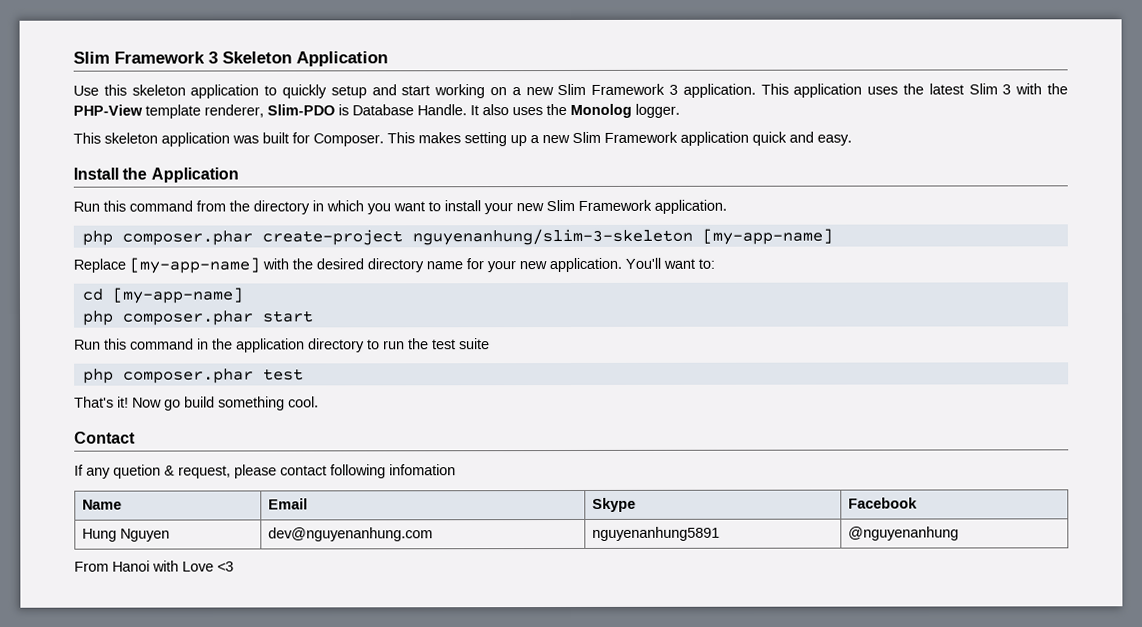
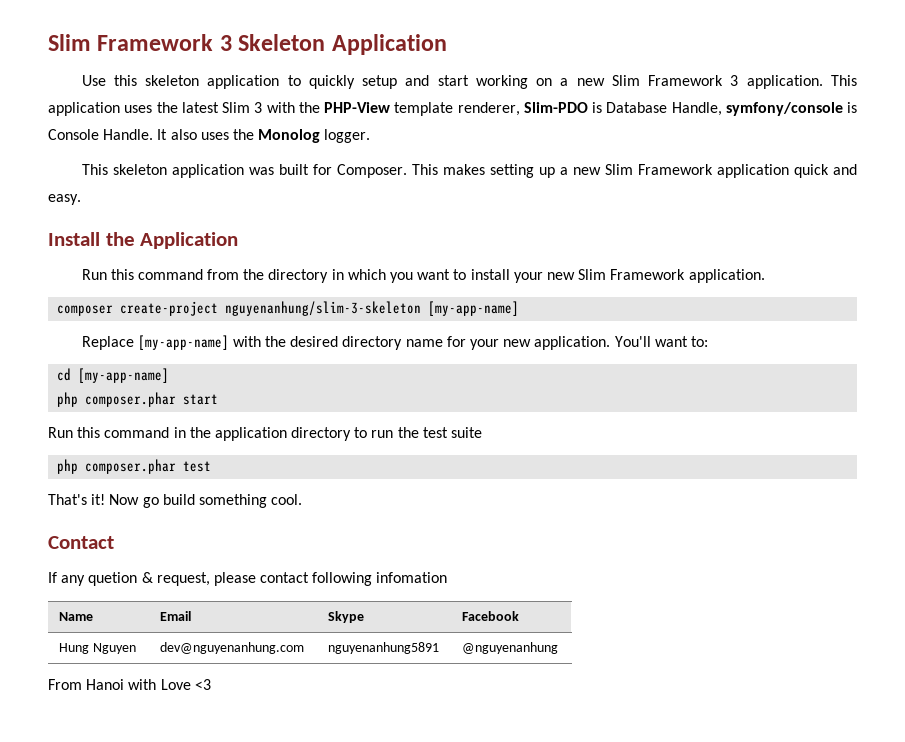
- This application uses the latest Slim 3 with the PHP-View template renderer, Slim-PDO is Database Handle.
+ This application uses the latest Slim 3 with the PHP-View template renderer, Slim-PDO is Database Handle, symfony/console is Console Handle.
- php composer.phar create-project nguyenanhung/slim-3-skeleton [my-app-name]
+ composer create-project nguyenanhung/slim-3-skeleton [my-app-name]

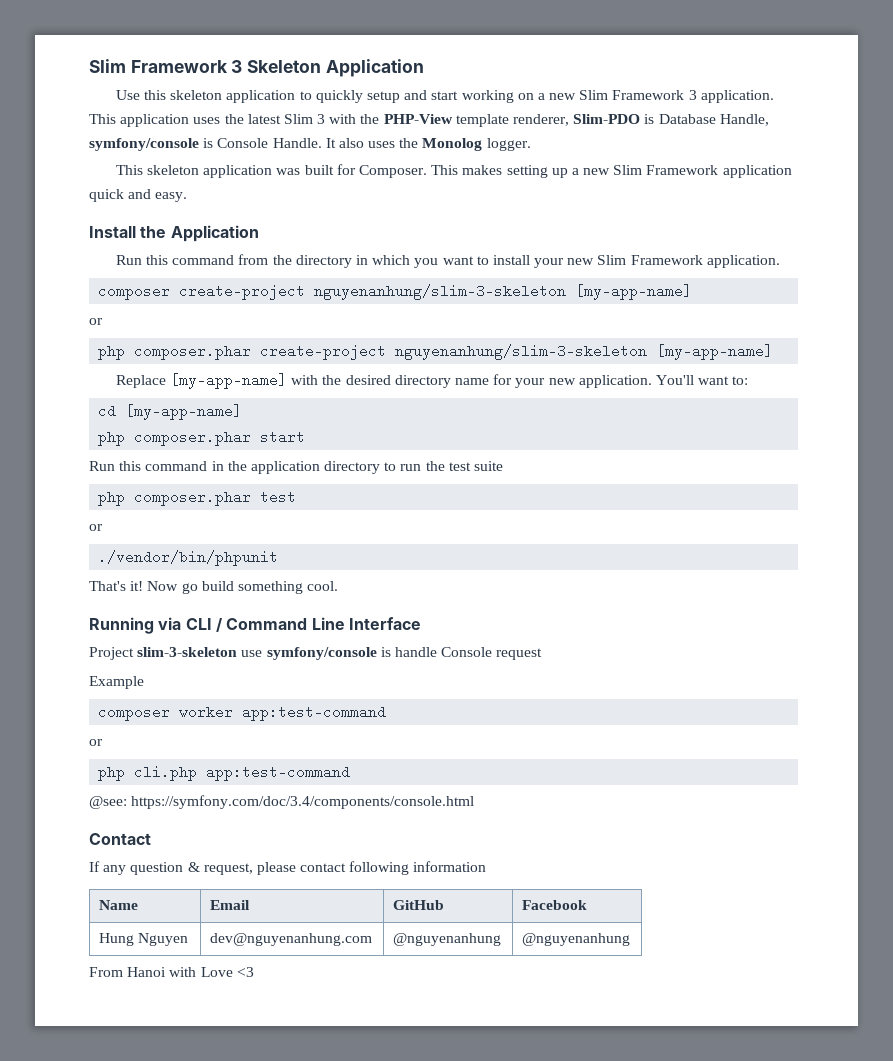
  composer create-project nguyenanhung/slim-3-skeleton [my-app-name]
+ or
+ php composer.phar create-project nguyenanhung/slim-3-skeleton [my-app-name]
  php composer.phar test
+ or
+ ./vendor/bin/phpunit
+ Running via CLI / Command Line Interface
+ Project slim-3-skeleton use symfony/console is handle Console request
+ Example
+ composer worker app:test-command
+ or
+ php cli.php app:test-command
+ @see: https://symfony.com/doc/3.4/components/console.html
- If any quetion & request, please contact following infomation
+ If any question & request, please contact following information
- Name | Email | Skype | Facebook
+ Name | Email | GitHub | Facebook
- Hung Nguyen | dev@nguyenanhung.com | nguyenanhung5891 | @nguyenanhung
+ Hung Nguyen | dev@nguyenanhung.com | @nguyenanhung | @nguyenanhung

